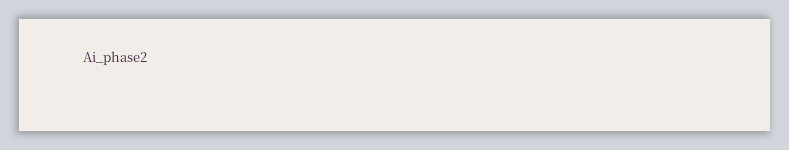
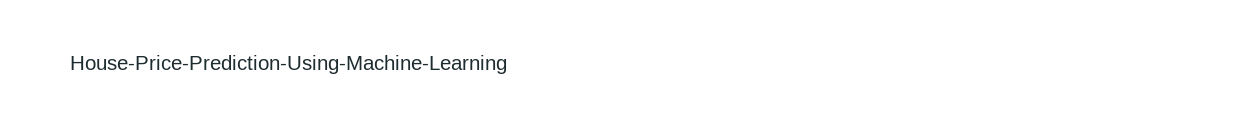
- Ai_phase2
+ House-Price-Prediction-Using-Machine-Learning

